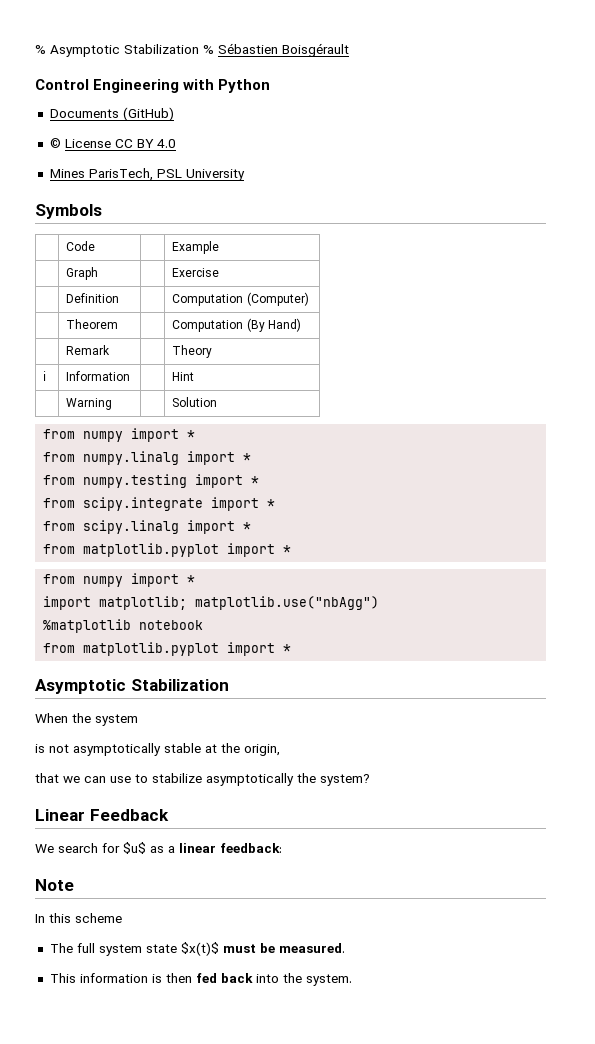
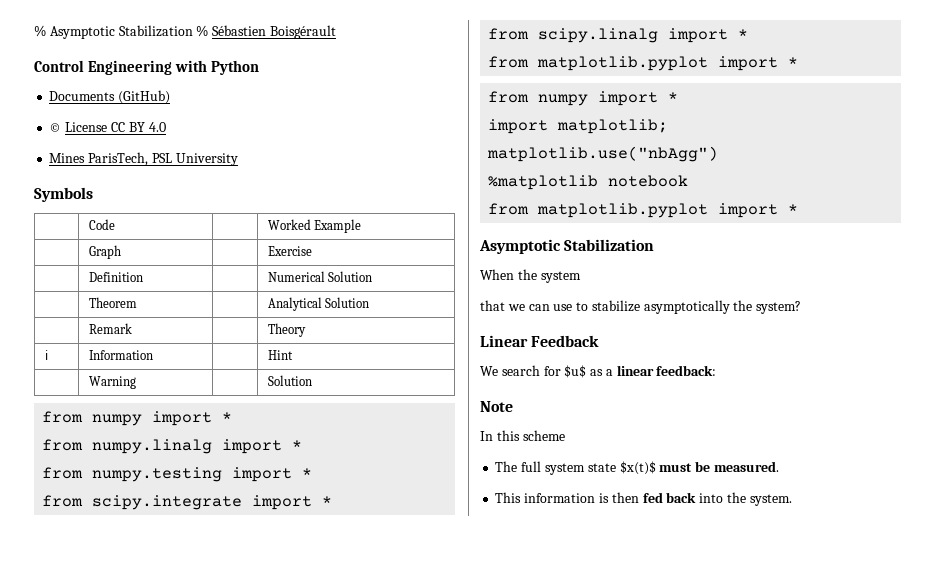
- | Code | | Example
+ | Code | | Worked Example
- | Definition | | Computation (Computer)
+ | Definition | | Numerical Solution
- | Theorem | | Computation (By Hand)
+ | Theorem | | Analytical Solution
- is not asymptotically stable at the origin,

